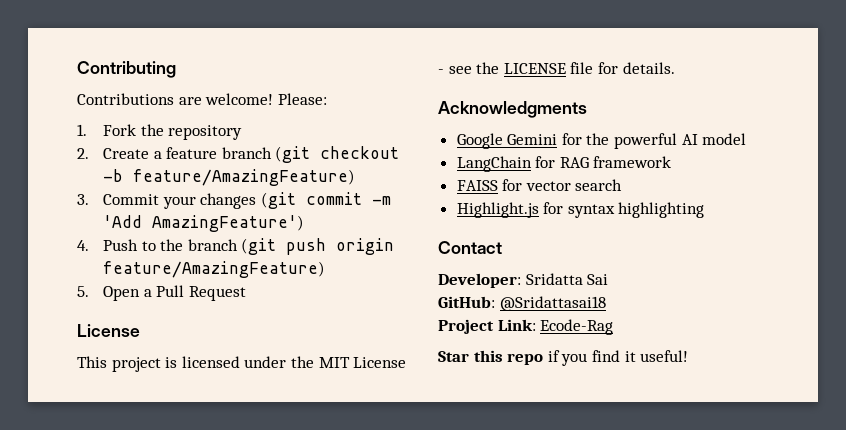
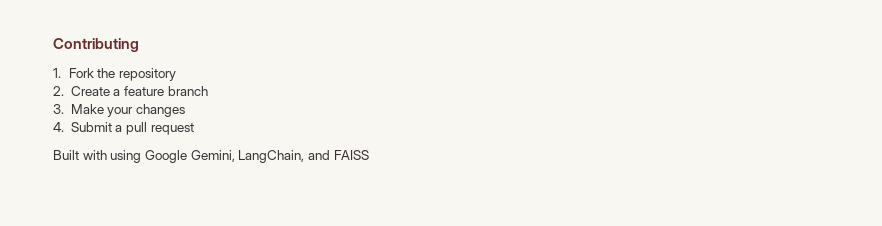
- Contributions are welcome! Please:
- 2. Create a feature branch (git checkout -b feature/AmazingFeature)
+ 2. Create a feature branch
- 3. Commit your changes (git commit -m 'Add AmazingFeature')
- 4. Push to the branch (git push origin feature/AmazingFeature)
- 5. Open a Pull Request
- License
- This project is licensed under the MIT License - see the LICENSE file for details.
- Acknowledgments
- Google Gemini for the powerful AI model
- LangChain for RAG framework
- FAISS for vector search
- Highlight.js for syntax highlighting
- Contact
- Developer: Sridatta Sai
- GitHub: @Sridattasai18
- Project Link: Ecode-Rag
- Star this repo if you find it useful!
+ 3. Make your changes
+ 4. Submit a pull request
+ Built with using Google Gemini, LangChain, and FAISS

